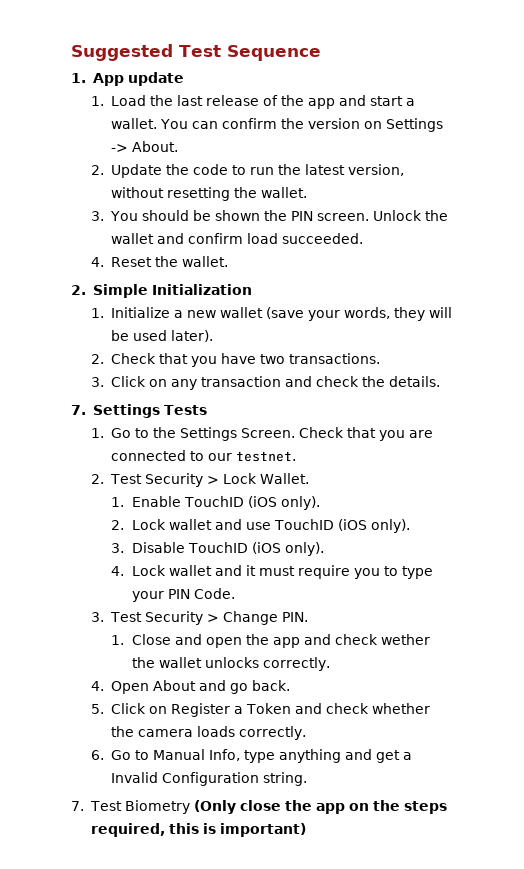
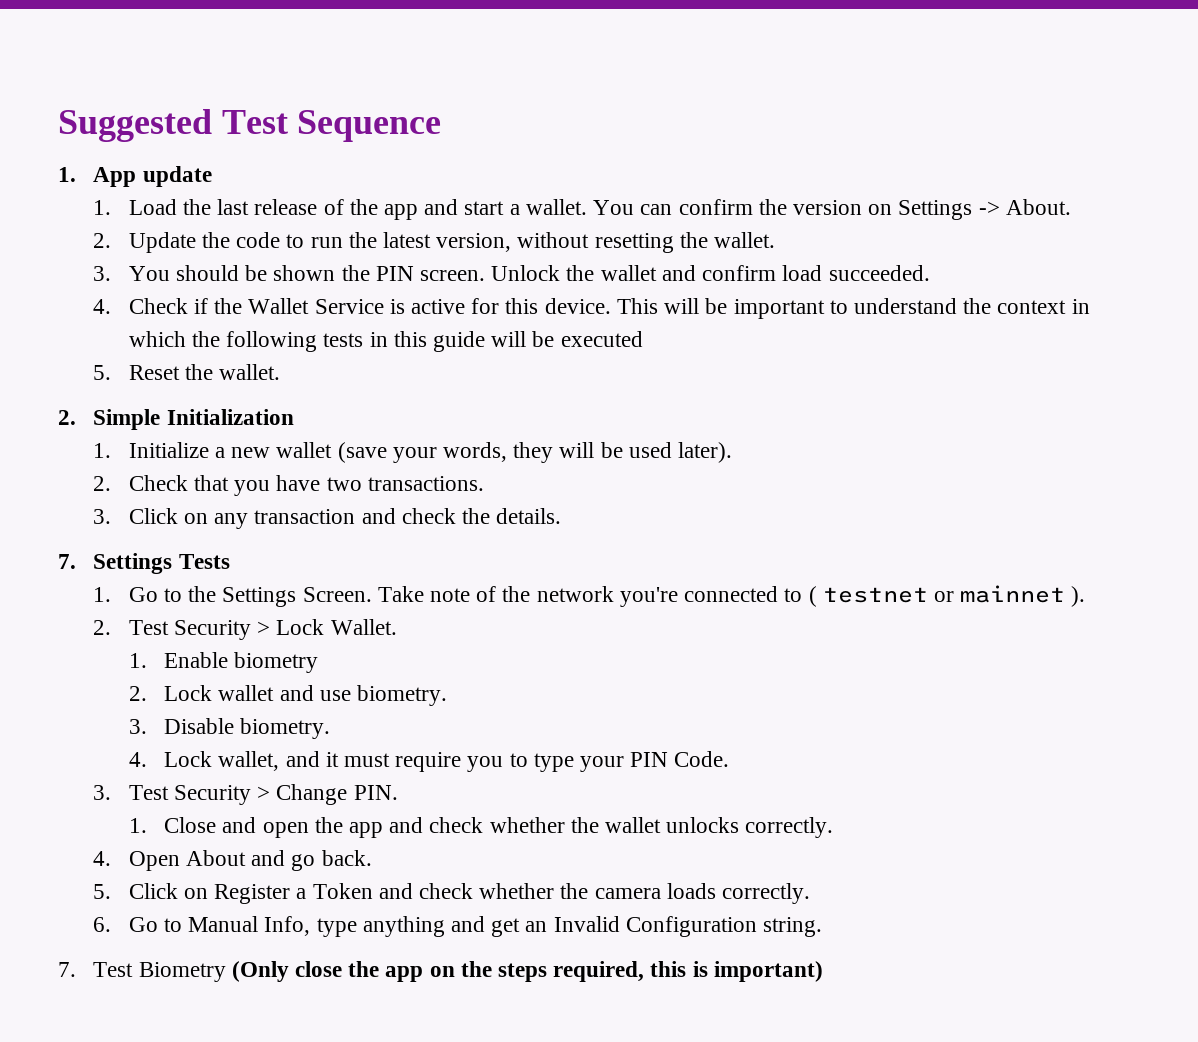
- 4. Reset the wallet.
+ 4. Check if the Wallet Service is active for this device. This will be important to understand the context in which the following tests in this guide will be executed
+ 5. Reset the wallet.
- Check that you are connected to our testnet.
+ Take note of the network you're connected to ( testnet or mainnet ).
- 1. Enable TouchID (iOS only).
+ 1. Enable biometry
- 2. Lock wallet and use TouchID (iOS only).
+ 2. Lock wallet and use biometry.
- 3. Disable TouchID (iOS only).
+ 3. Disable biometry.
- 4. Lock wallet and it must require you to type your PIN Code.
+ 4. Lock wallet, and it must require you to type your PIN Code.
- 1. Close and open the app and check wether the wallet unlocks correctly.
+ 1. Close and open the app and check whether the wallet unlocks correctly.
- 6. Go to Manual Info, type anything and get a Invalid Configuration string.
+ 6. Go to Manual Info, type anything and get an Invalid Configuration string.

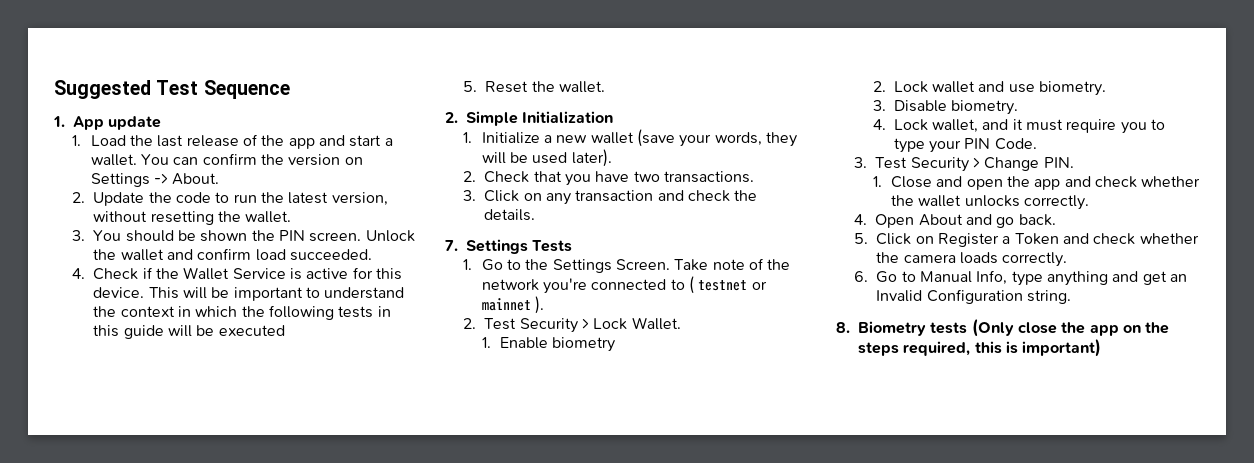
- 7. Test Biometry (Only close the app on the steps required, this is important)
+ 8. Biometry tests (Only close the app on the steps required, this is important)

